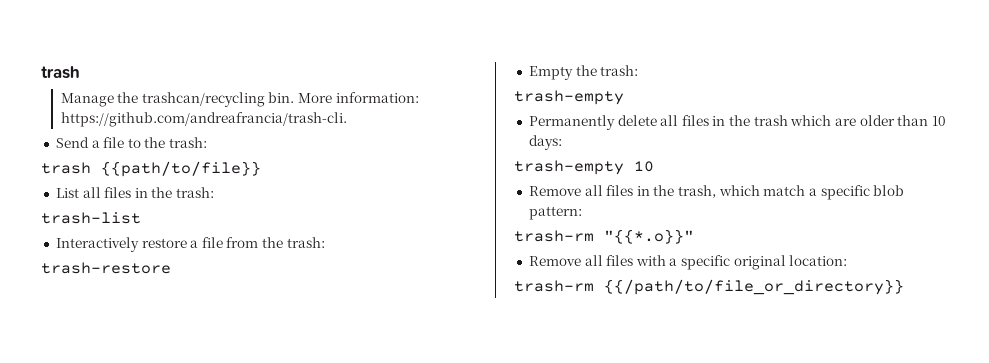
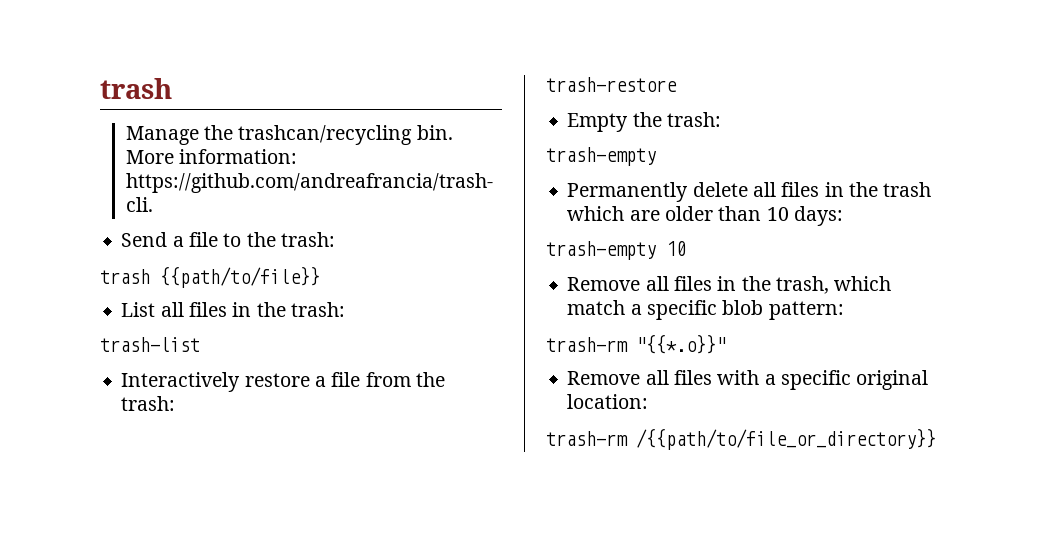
- trash-rm {{/path/to/file_or_directory}}
+ trash-rm /{{path/to/file_or_directory}}

